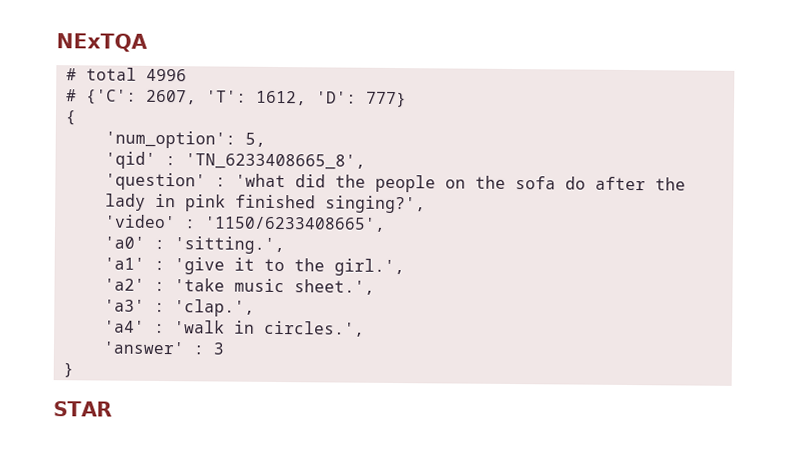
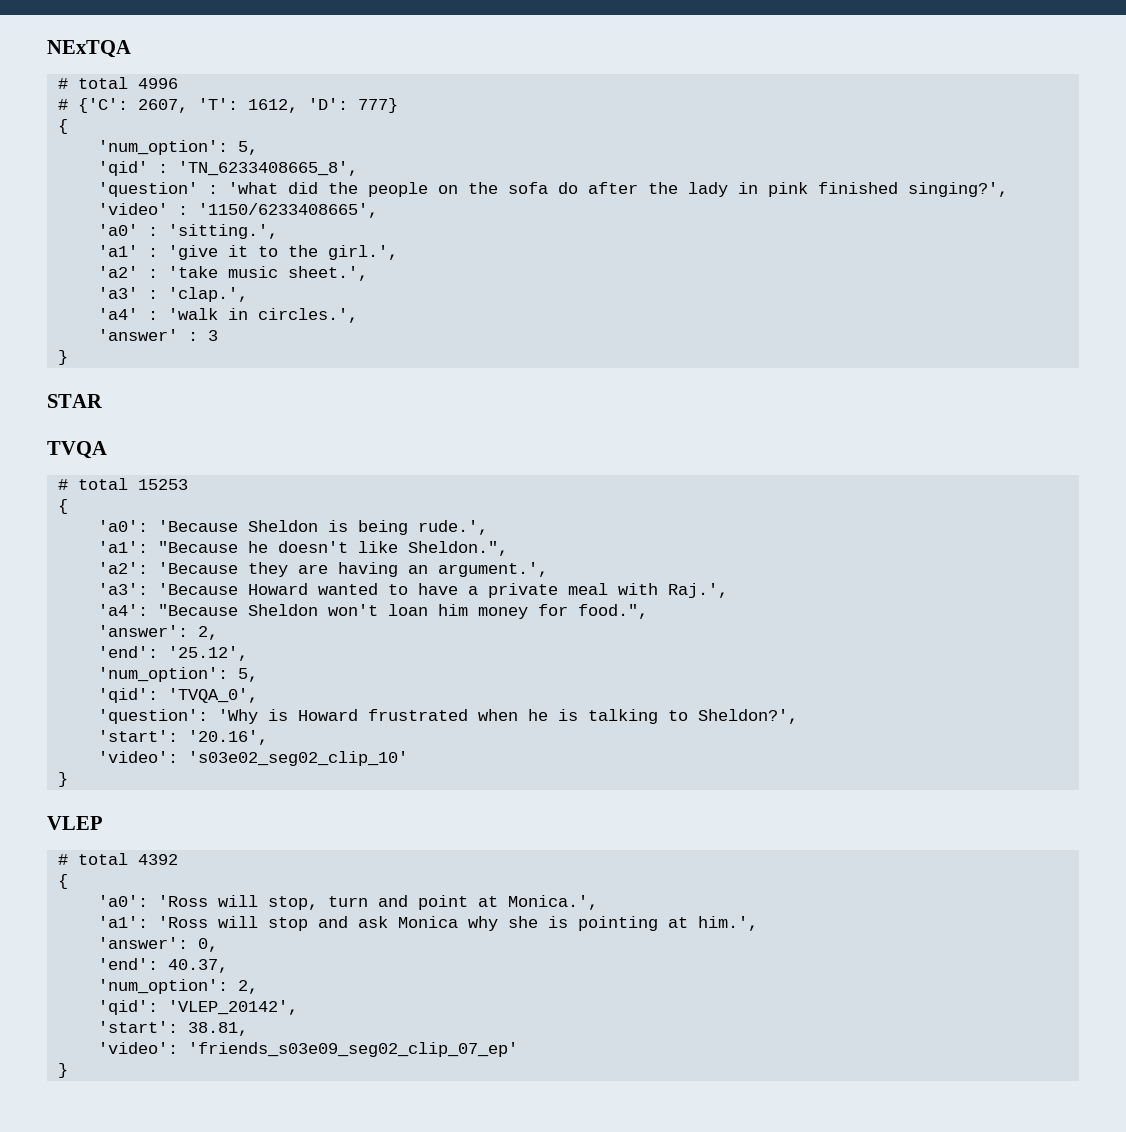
+ TVQA
+ # total 15253
+ {
+ 'a0': 'Because Sheldon is being rude.',
+ 'a1': "Because he doesn't like Sheldon.",
+ 'a2': 'Because they are having an argument.',
+ 'a3': 'Because Howard wanted to have a private meal with Raj.',
+ 'a4': "Because Sheldon won't loan him money for food.",
+ 'answer': 2,
+ 'end': '25.12',
+ 'num_option': 5,
+ 'qid': 'TVQA_0',
+ 'question': 'Why is Howard frustrated when he is talking to Sheldon?',
+ 'start': '20.16',
+ 'video': 's03e02_seg02_clip_10'
+ }
+ VLEP
+ # total 4392
+ {
+ 'a0': 'Ross will stop, turn and point at Monica.',
+ 'a1': 'Ross will stop and ask Monica why she is pointing at him.',
+ 'answer': 0,
+ 'end': 40.37,
+ 'num_option': 2,
+ 'qid': 'VLEP_20142',
+ 'start': 38.81,
+ 'video': 'friends_s03e09_seg02_clip_07_ep'
+ }

